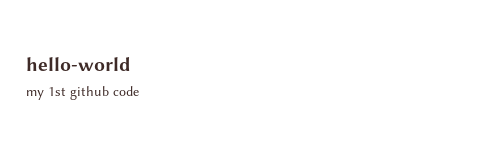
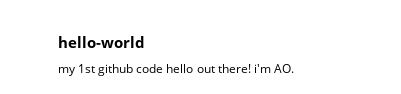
- my 1st github code
+ my 1st github code hello out there! i'm AO.

